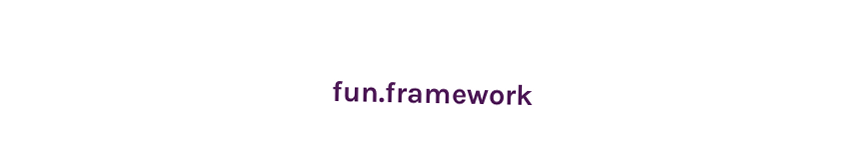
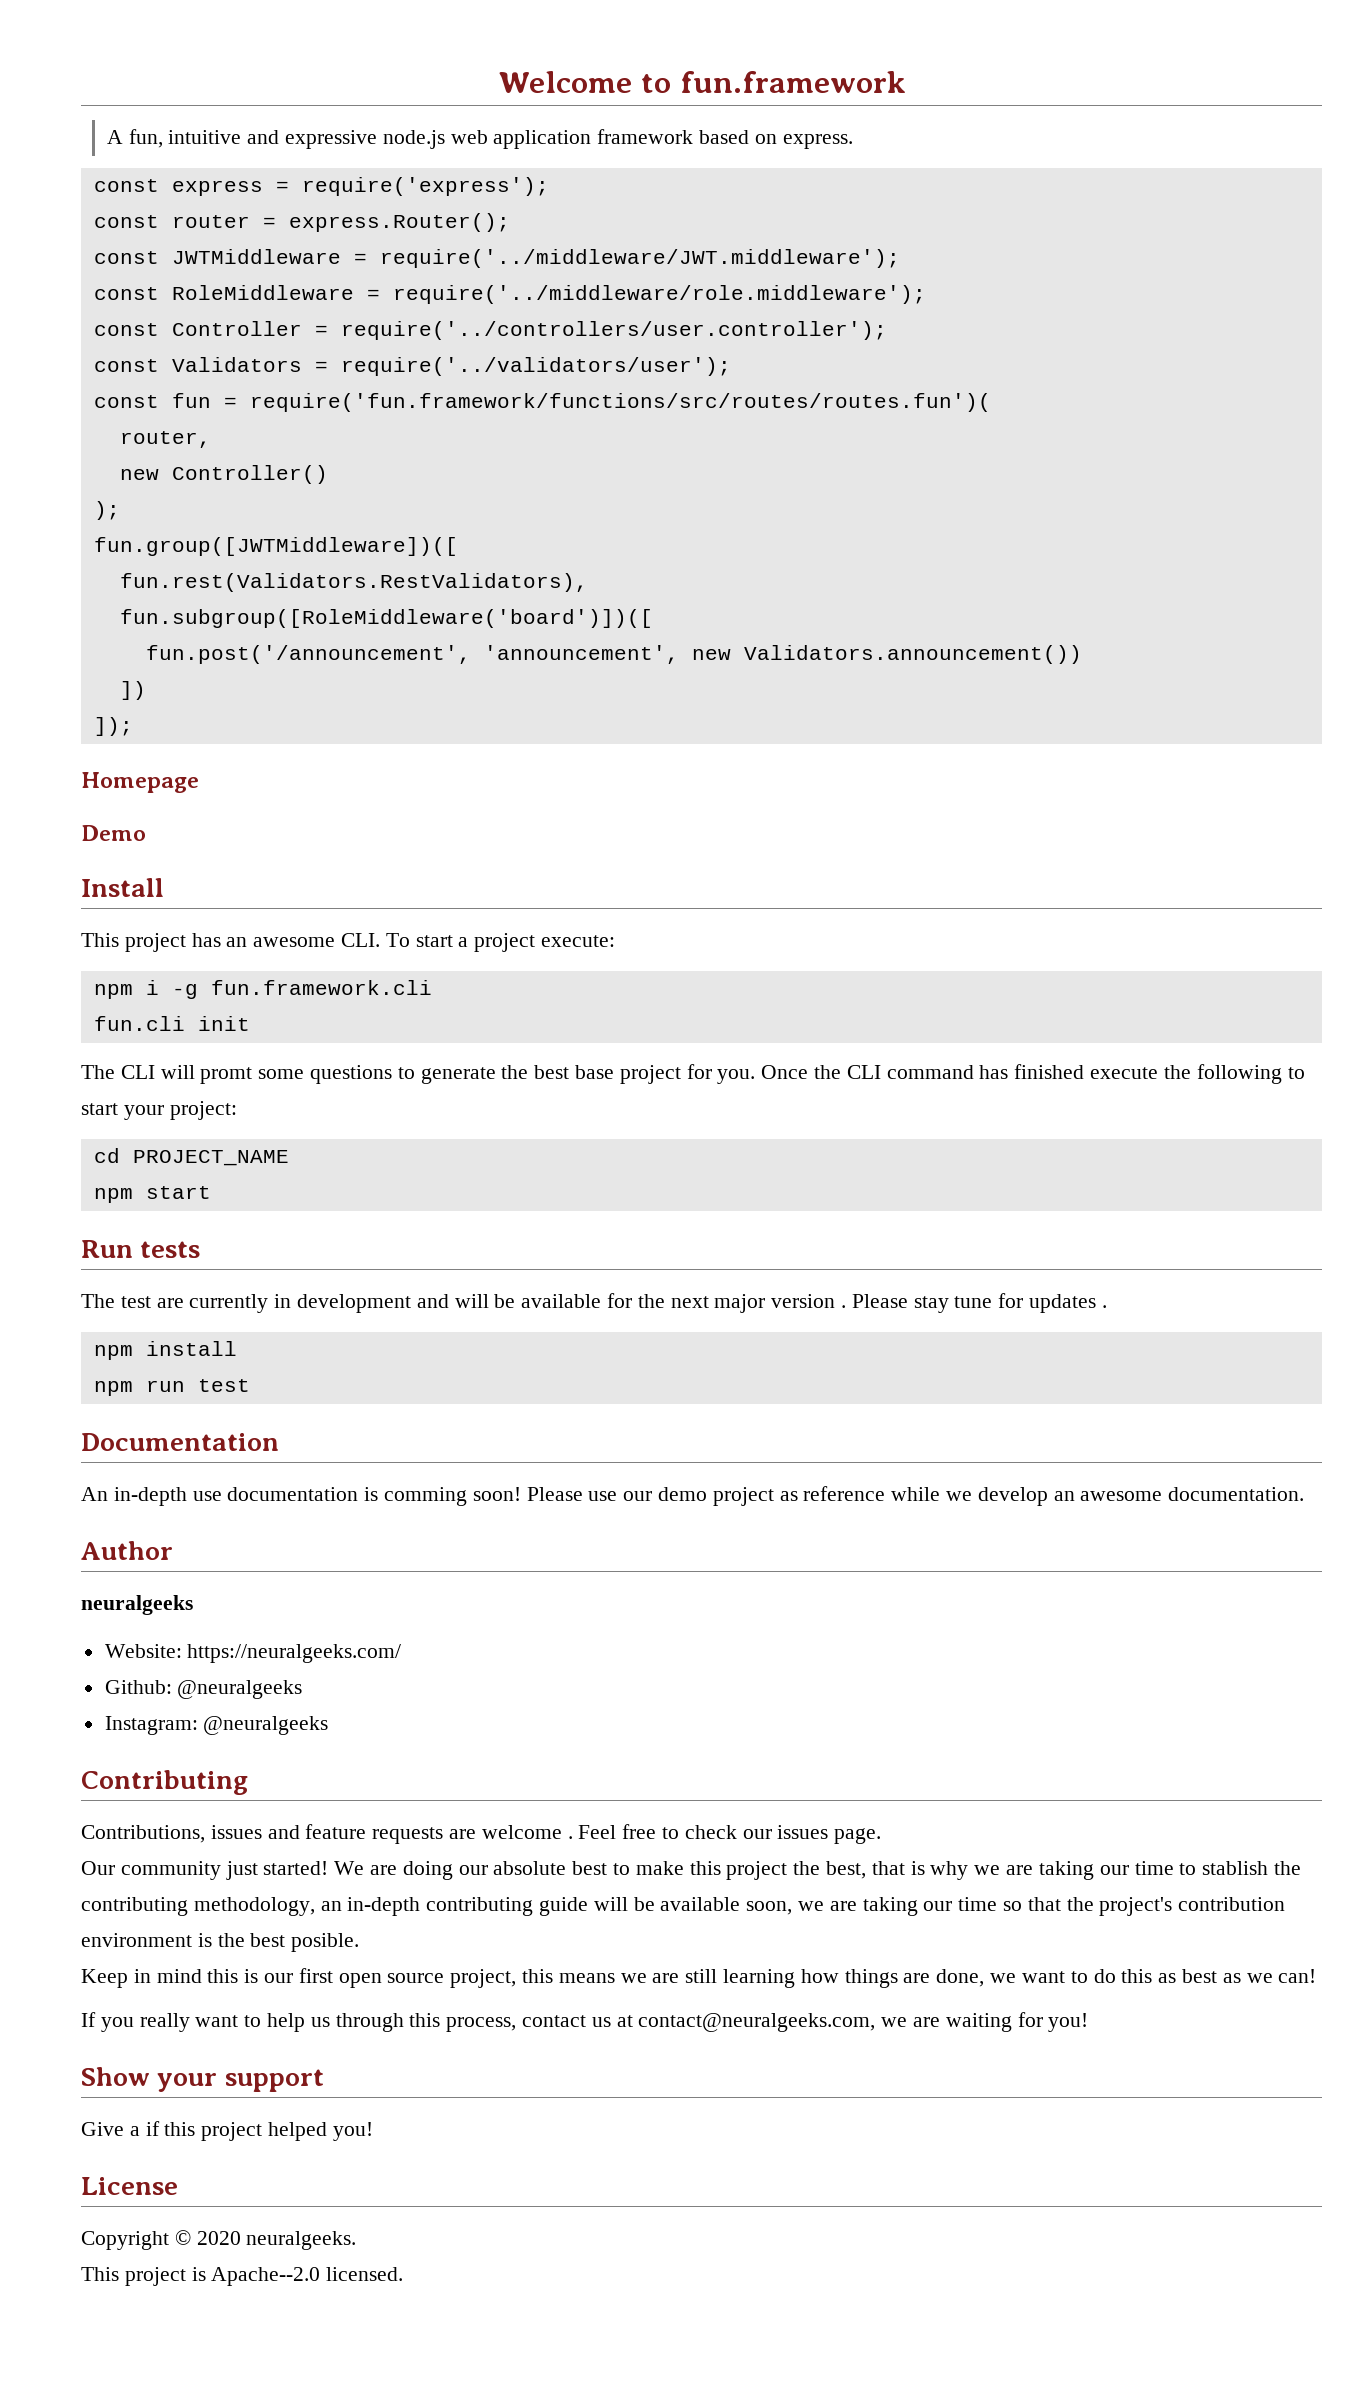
- fun.framework
+ Welcome to fun.framework
+ A fun, intuitive and expressive node.js web application framework based on express.
+ const express = require('express');
+ const router = express.Router();
+ const JWTMiddleware = require('../middleware/JWT.middleware');
+ const RoleMiddleware = require('../middleware/role.middleware');
+ const Controller = require('../controllers/user.controller');
+ const Validators = require('../validators/user');
+ const fun = require('fun.framework/functions/src/routes/routes.fun')(
+ router,
+ new Controller()
+ );
+ fun.group([JWTMiddleware])([
+ fun.rest(Validators.RestValidators),
+ fun.subgroup([RoleMiddleware('board')])([
+ fun.post('/announcement', 'announcement', new Validators.announcement())
+ ])
+ ]);
+ Homepage
+ Demo
+ Install
+ This project has an awesome CLI. To start a project execute:
+ npm i -g fun.framework.cli
+ fun.cli init
+ The CLI will promt some questions to generate the best base project for you. Once the CLI command has finished execute the following to start your project:
+ cd PROJECT_NAME
+ npm start
+ Run tests
+ The test are currently in development and will be available for the next major version . Please stay tune for updates .
+ npm install
+ npm run test
+ Documentation
+ An in-depth use documentation is comming soon! Please use our demo project as reference while we develop an awesome documentation.
+ Author
+ neuralgeeks
+ Website: https://neuralgeeks.com/
+ Github: @neuralgeeks
+ Instagram: @neuralgeeks
+ Contributing
+ Contributions, issues and feature requests are welcome . Feel free to check our issues page.
+ Our community just started! We are doing our absolute best to make this project the best, that is why we are taking our time to stablish the contributing methodology, an in-depth contributing guide will be available soon, we are taking our time so that the project's contribution environment is the best posible.
+ Keep in mind this is our first open source project, this means we are still learning how things are done, we want to do this as best as we can!
+ If you really want to help us through this process, contact us at contact@neuralgeeks.com, we are waiting for you!
+ Show your support
+ Give a if this project helped you!
+ License
+ Copyright © 2020 neuralgeeks.
+ This project is Apache--2.0 licensed.

